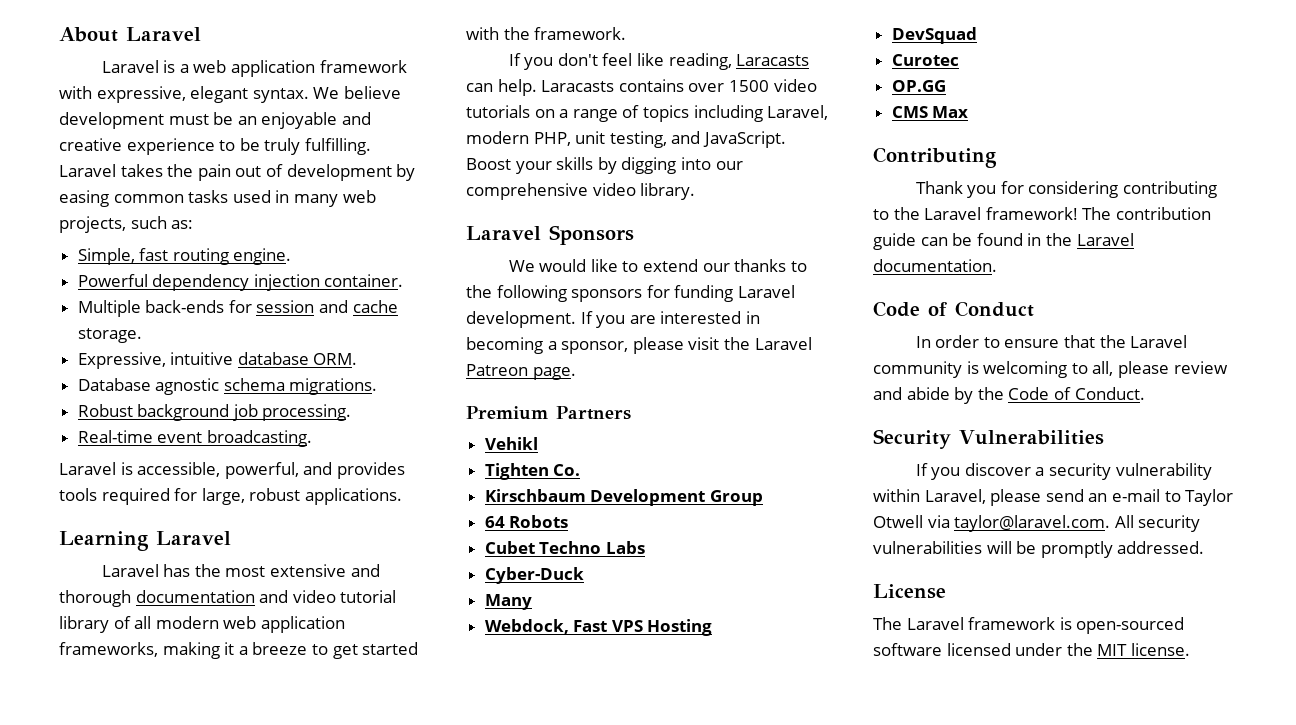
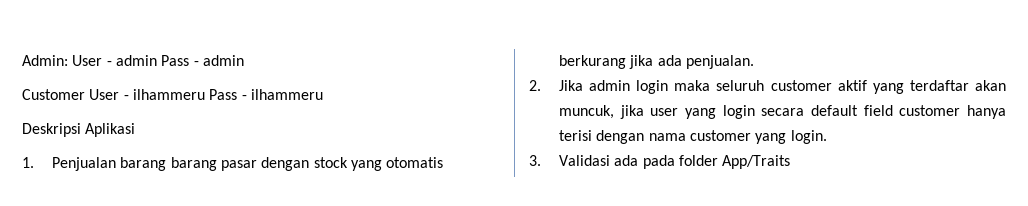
- About Laravel
- Laravel is a web application framework with expressive, elegant syntax. We believe development must be an enjoyable and creative experience to be truly fulfilling. Laravel takes the pain out of development by easing common tasks used in many web projects, such as:
- Simple, fast routing engine.
- Powerful dependency injection container.
- Multiple back-ends for session and cache storage.
- Expressive, intuitive database ORM.
- Database agnostic schema migrations.
- Robust background job processing.
- Real-time event broadcasting.
- Laravel is accessible, powerful, and provides tools required for large, robust applications.
- Learning Laravel
- Laravel has the most extensive and thorough documentation and video tutorial library of all modern web application frameworks, making it a breeze to get started with the framework.
- If you don't feel like reading, Laracasts can help. Laracasts contains over 1500 video tutorials on a range of topics including Laravel, modern PHP, unit testing, and JavaScript. Boost your skills by digging into our comprehensive video library.
- Laravel Sponsors
- We would like to extend our thanks to the following sponsors for funding Laravel development. If you are interested in becoming a sponsor, please visit the Laravel Patreon page.
- Premium Partners
- Vehikl
- Tighten Co.
- Kirschbaum Development Group
- 64 Robots
- Cubet Techno Labs
- Cyber-Duck
- Many
- Webdock, Fast VPS Hosting
- DevSquad
- Curotec
- OP.GG
- CMS Max
- Contributing
- Thank you for considering contributing to the Laravel framework! The contribution guide can be found in the Laravel documentation.
- Code of Conduct
- In order to ensure that the Laravel community is welcoming to all, please review and abide by the Code of Conduct.
- Security Vulnerabilities
- If you discover a security vulnerability within Laravel, please send an e-mail to Taylor Otwell via taylor@laravel.com. All security vulnerabilities will be promptly addressed.
- License
- The Laravel framework is open-sourced software licensed under the MIT license.
+ Admin: User - admin Pass - admin
+ Customer User - ilhammeru Pass - ilhammeru
+ Deskripsi Aplikasi
+ 1. Penjualan barang barang pasar dengan stock yang otomatis berkurang jika ada penjualan.
+ 2. Jika admin login maka seluruh customer aktif yang terdaftar akan muncuk, jika user yang login secara default field customer hanya terisi dengan nama customer yang login.
+ 3. Validasi ada pada folder App/Traits

